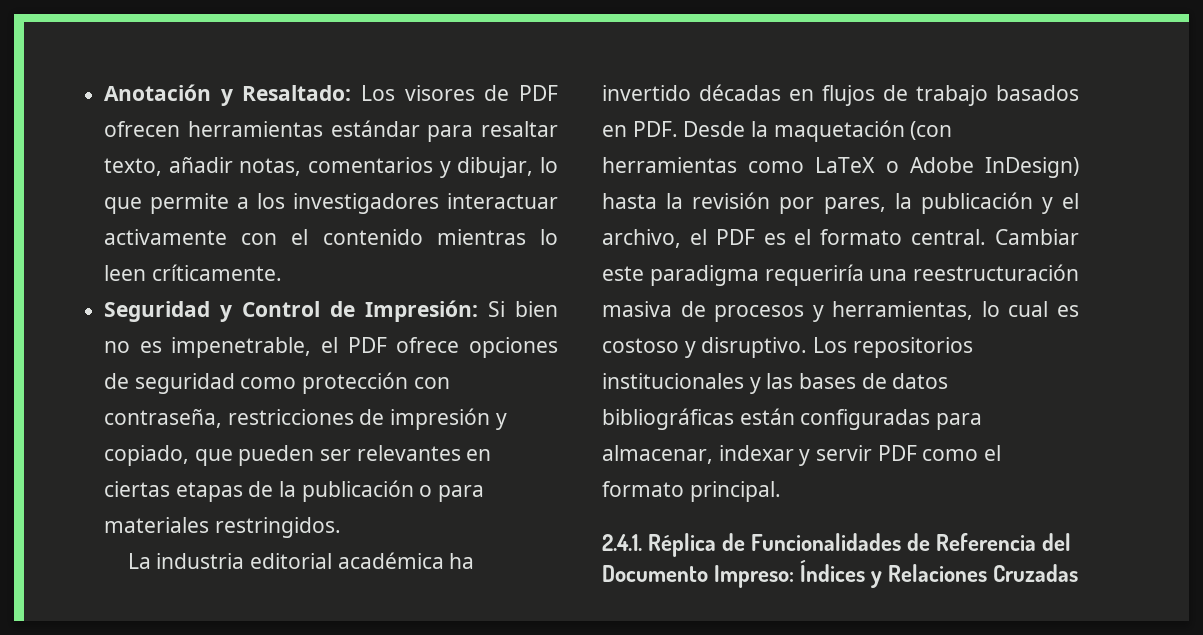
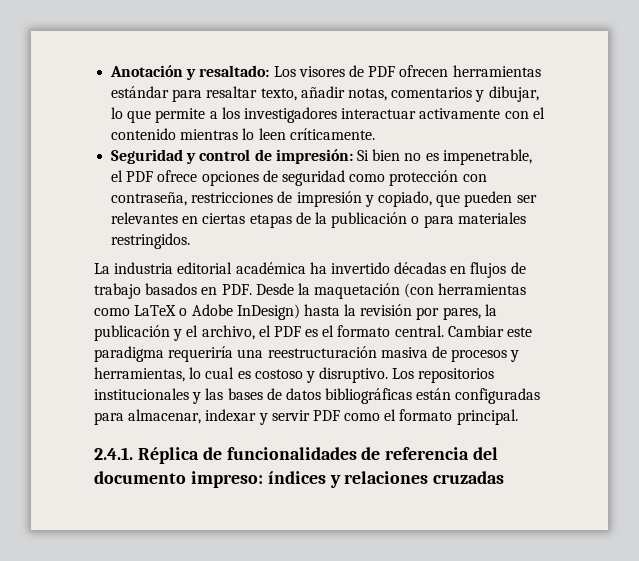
- Anotación y Resaltado: Los visores de PDF ofrecen herramientas estándar para resaltar texto, añadir notas, comentarios y dibujar, lo que permite a los investigadores interactuar activamente con el contenido mientras lo leen críticamente.
+ Anotación y resaltado: Los visores de PDF ofrecen herramientas estándar para resaltar texto, añadir notas, comentarios y dibujar, lo que permite a los investigadores interactuar activamente con el contenido mientras lo leen críticamente.
- Seguridad y Control de Impresión: Si bien no es impenetrable, el PDF ofrece opciones de seguridad como protección con contraseña, restricciones de impresión y copiado, que pueden ser relevantes en ciertas etapas de la publicación o para materiales restringidos.
+ Seguridad y control de impresión: Si bien no es impenetrable, el PDF ofrece opciones de seguridad como protección con contraseña, restricciones de impresión y copiado, que pueden ser relevantes en ciertas etapas de la publicación o para materiales restringidos.
- 2.4.1. Réplica de Funcionalidades de Referencia del Documento Impreso: Índices y Relaciones Cruzadas
+ 2.4.1. Réplica de funcionalidades de referencia del documento impreso: índices y relaciones cruzadas

